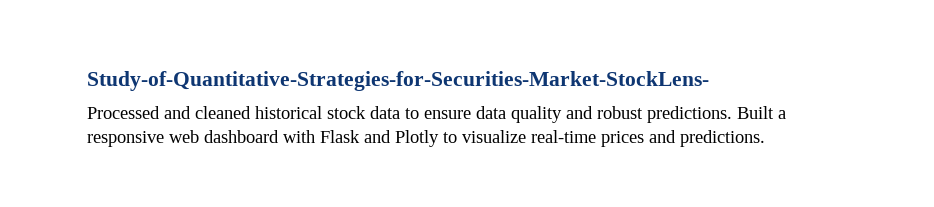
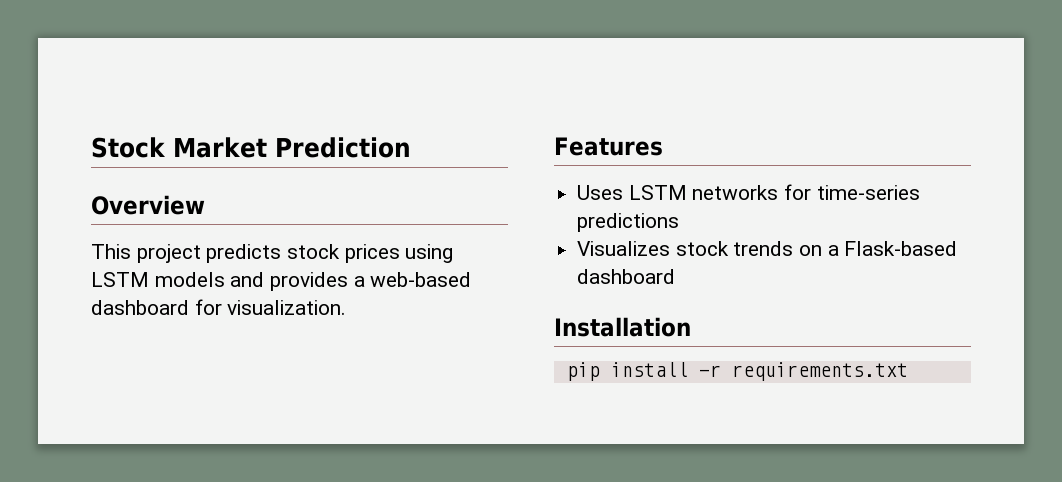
- Study-of-Quantitative-Strategies-for-Securities-Market-StockLens-
- Processed and cleaned historical stock data to ensure data quality and robust predictions. Built a responsive web dashboard with Flask and Plotly to visualize real-time prices and predictions.
+ Stock Market Prediction
+ Overview
+ This project predicts stock prices using LSTM models and provides a web-based dashboard for visualization.
+ Features
+ Uses LSTM networks for time-series predictions
+ Visualizes stock trends on a Flask-based dashboard
+ Installation
+ pip install -r requirements.txt

